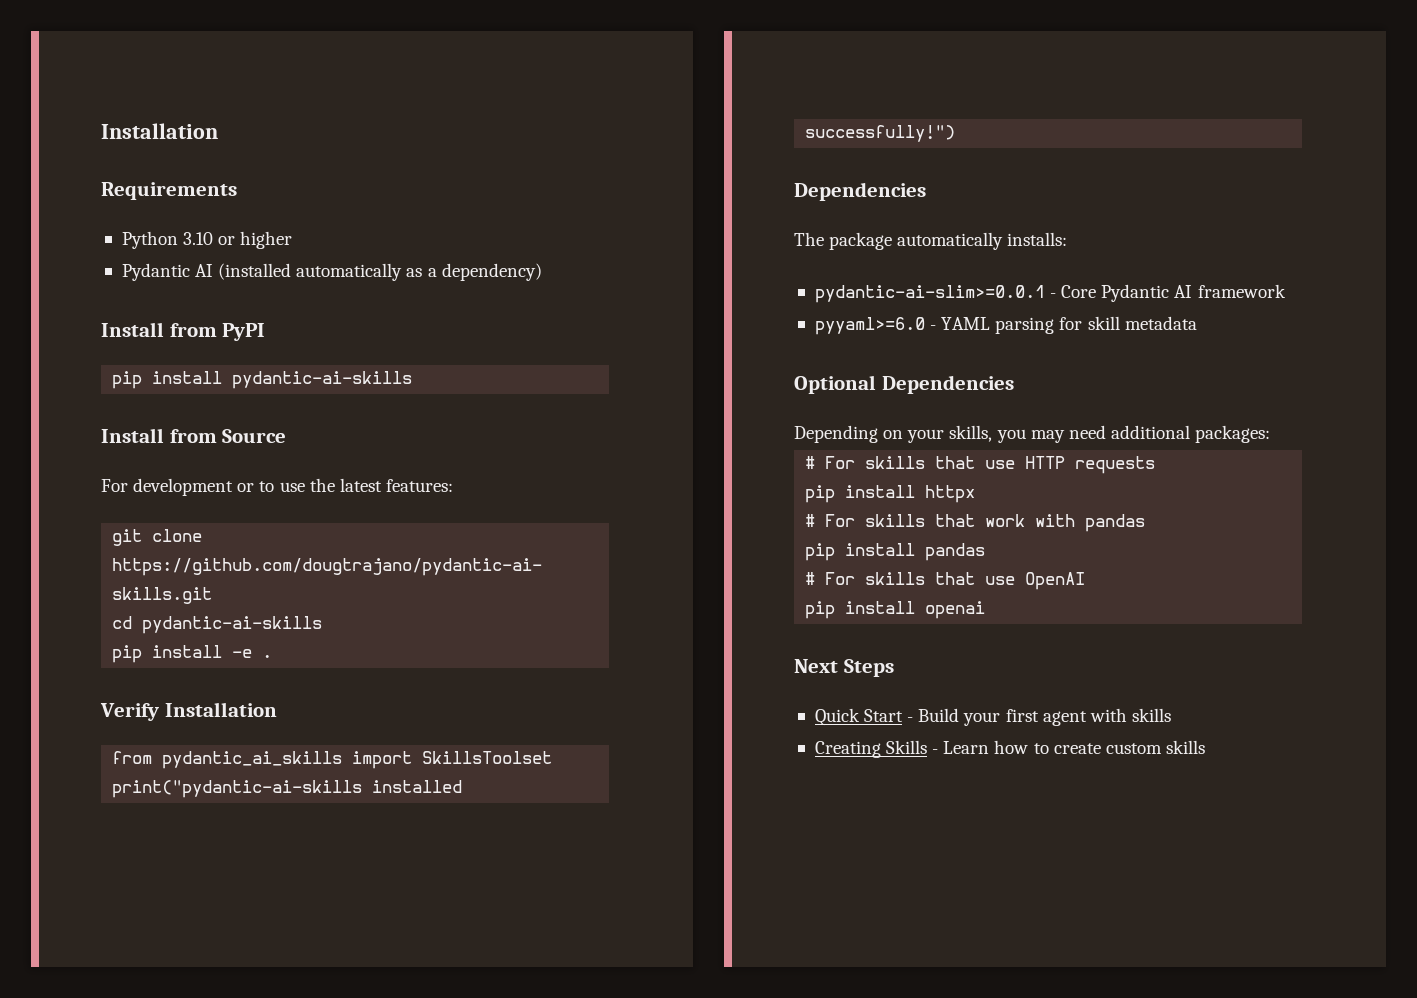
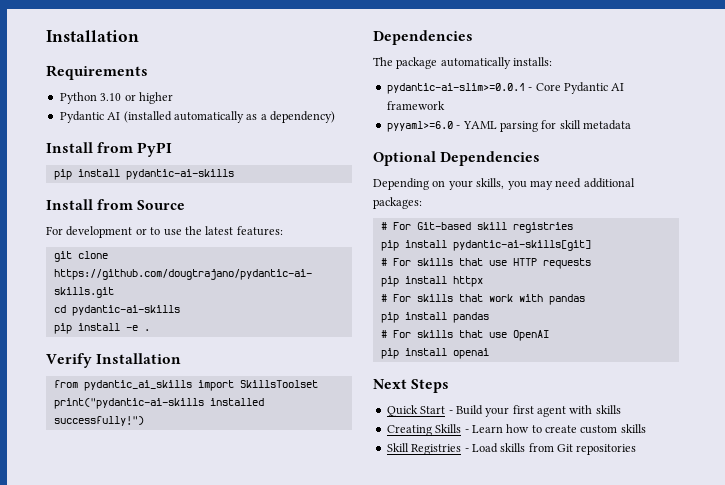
+ # For Git-based skill registries
+ pip install pydantic-ai-skills[git]
+ Skill Registries - Load skills from Git repositories

